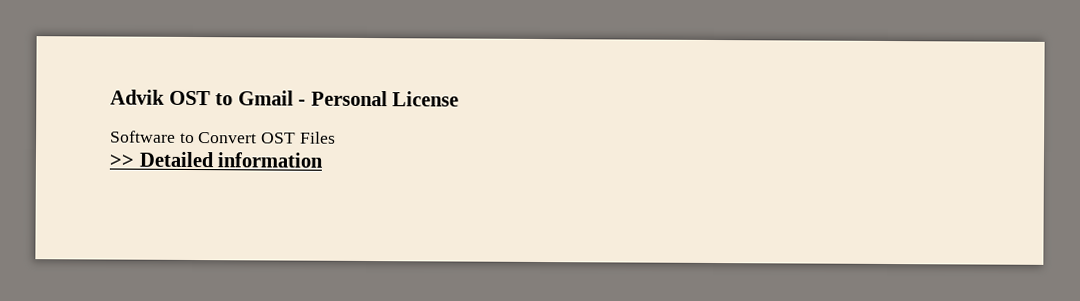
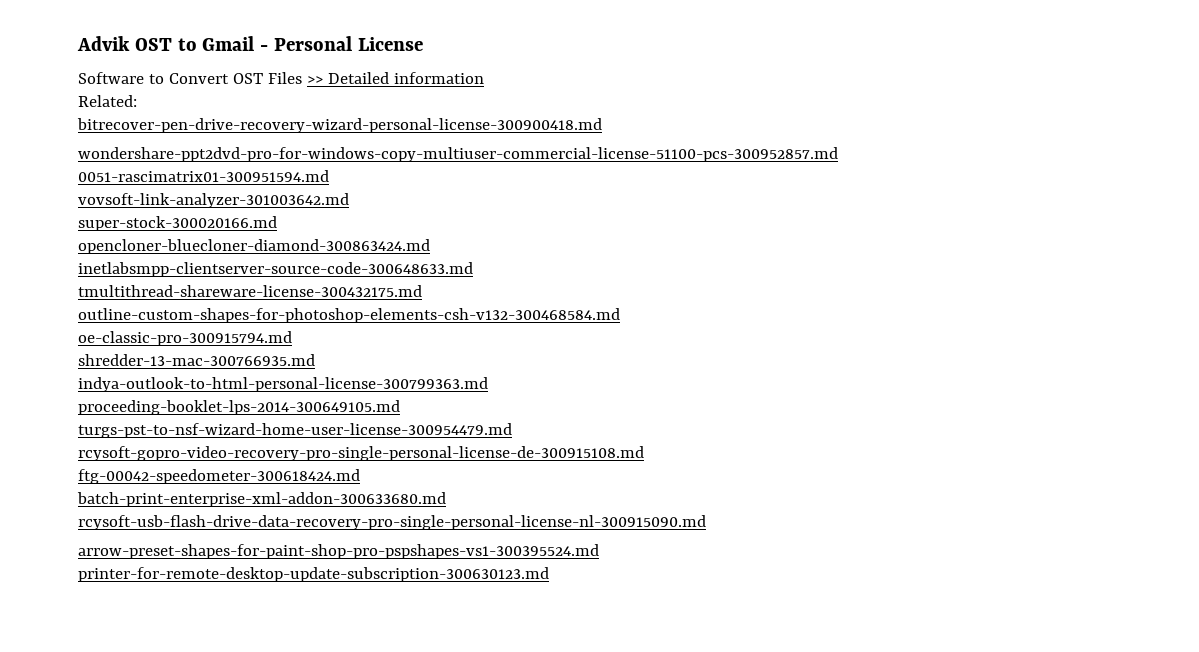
- Software to Convert OST Files
- >> Detailed information
+ Software to Convert OST Files >> Detailed information
+ Related:
+ bitrecover-pen-drive-recovery-wizard-personal-license-300900418.md
+ wondershare-ppt2dvd-pro-for-windows-copy-multiuser-commercial-license-51100-pcs-300952857.md
+ 0051-rascimatrix01-300951594.md
+ vovsoft-link-analyzer-301003642.md
+ super-stock-300020166.md
+ opencloner-bluecloner-diamond-300863424.md
+ inetlabsmpp-clientserver-source-code-300648633.md
+ tmultithread-shareware-license-300432175.md
+ outline-custom-shapes-for-photoshop-elements-csh-v132-300468584.md
+ oe-classic-pro-300915794.md
+ shredder-13-mac-300766935.md
+ indya-outlook-to-html-personal-license-300799363.md
+ proceeding-booklet-lps-2014-300649105.md
+ turgs-pst-to-nsf-wizard-home-user-license-300954479.md
+ rcysoft-gopro-video-recovery-pro-single-personal-license-de-300915108.md
+ ftg-00042-speedometer-300618424.md
+ batch-print-enterprise-xml-addon-300633680.md
+ rcysoft-usb-flash-drive-data-recovery-pro-single-personal-license-nl-300915090.md
+ arrow-preset-shapes-for-paint-shop-pro-pspshapes-vs1-300395524.md
+ printer-for-remote-desktop-update-subscription-300630123.md

